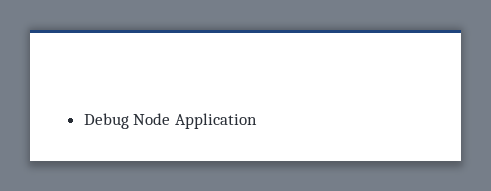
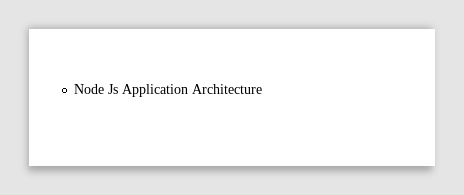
- Debug Node Application
+ Node Js Application Architecture

